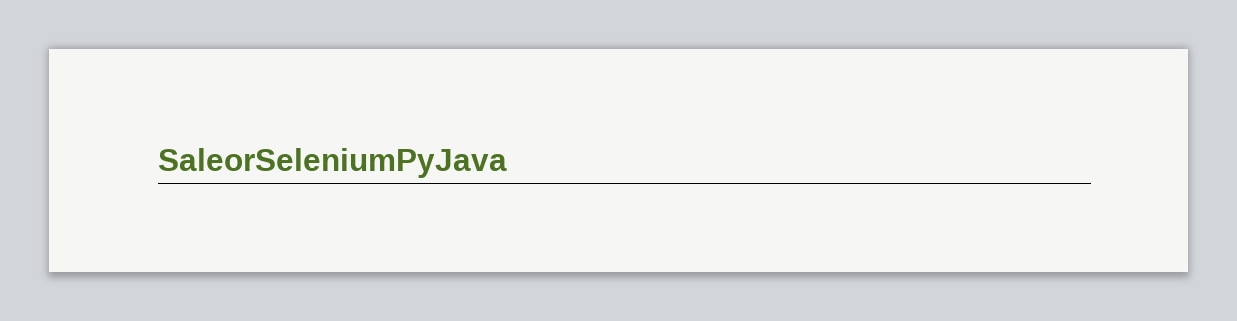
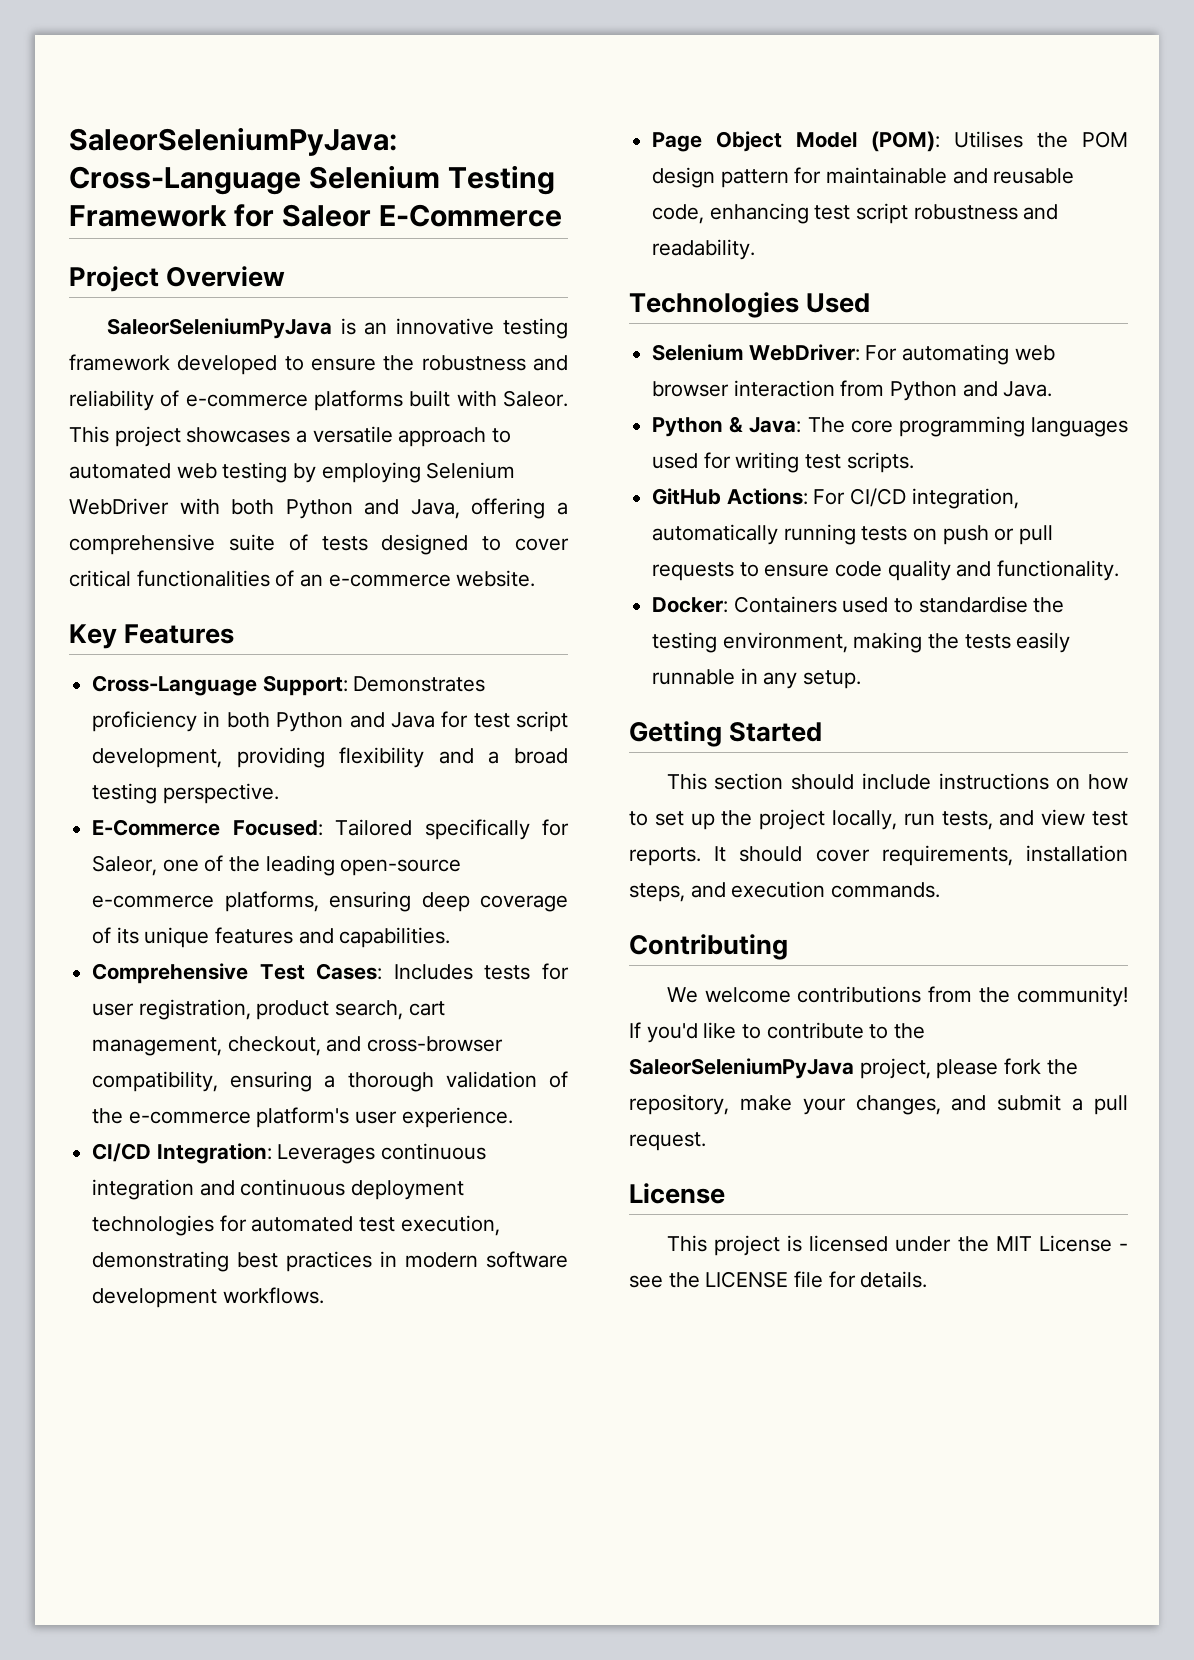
- SaleorSeleniumPyJava
+ SaleorSeleniumPyJava: Cross-Language Selenium Testing Framework for Saleor E-Commerce
+ Project Overview
+ SaleorSeleniumPyJava is an innovative testing framework developed to ensure the robustness and reliability of e-commerce platforms built with Saleor. This project showcases a versatile approach to automated web testing by employing Selenium WebDriver with both Python and Java, offering a comprehensive suite of tests designed to cover critical functionalities of an e-commerce website.
+ Key Features
+ Cross-Language Support: Demonstrates proficiency in both Python and Java for test script development, providing flexibility and a broad testing perspective.
+ E-Commerce Focused: Tailored specifically for Saleor, one of the leading open-source e-commerce platforms, ensuring deep coverage of its unique features and capabilities.
+ Comprehensive Test Cases: Includes tests for user registration, product search, cart management, checkout, and cross-browser compatibility, ensuring a thorough validation of the e-commerce platform's user experience.
+ CI/CD Integration: Leverages continuous integration and continuous deployment technologies for automated test execution, demonstrating best practices in modern software development workflows.
+ Page Object Model (POM): Utilises the POM design pattern for maintainable and reusable code, enhancing test script robustness and readability.
+ Technologies Used
+ Selenium WebDriver: For automating web browser interaction from Python and Java.
+ Python & Java: The core programming languages used for writing test scripts.
+ GitHub Actions: For CI/CD integration, automatically running tests on push or pull requests to ensure code quality and functionality.
+ Docker: Containers used to standardise the testing environment, making the tests easily runnable in any setup.
+ Getting Started
+ This section should include instructions on how to set up the project locally, run tests, and view test reports. It should cover requirements, installation steps, and execution commands.
+ Contributing
+ We welcome contributions from the community! If you'd like to contribute to the SaleorSeleniumPyJava project, please fork the repository, make your changes, and submit a pull request.
+ License
+ This project is licensed under the MIT License - see the LICENSE file for details.

